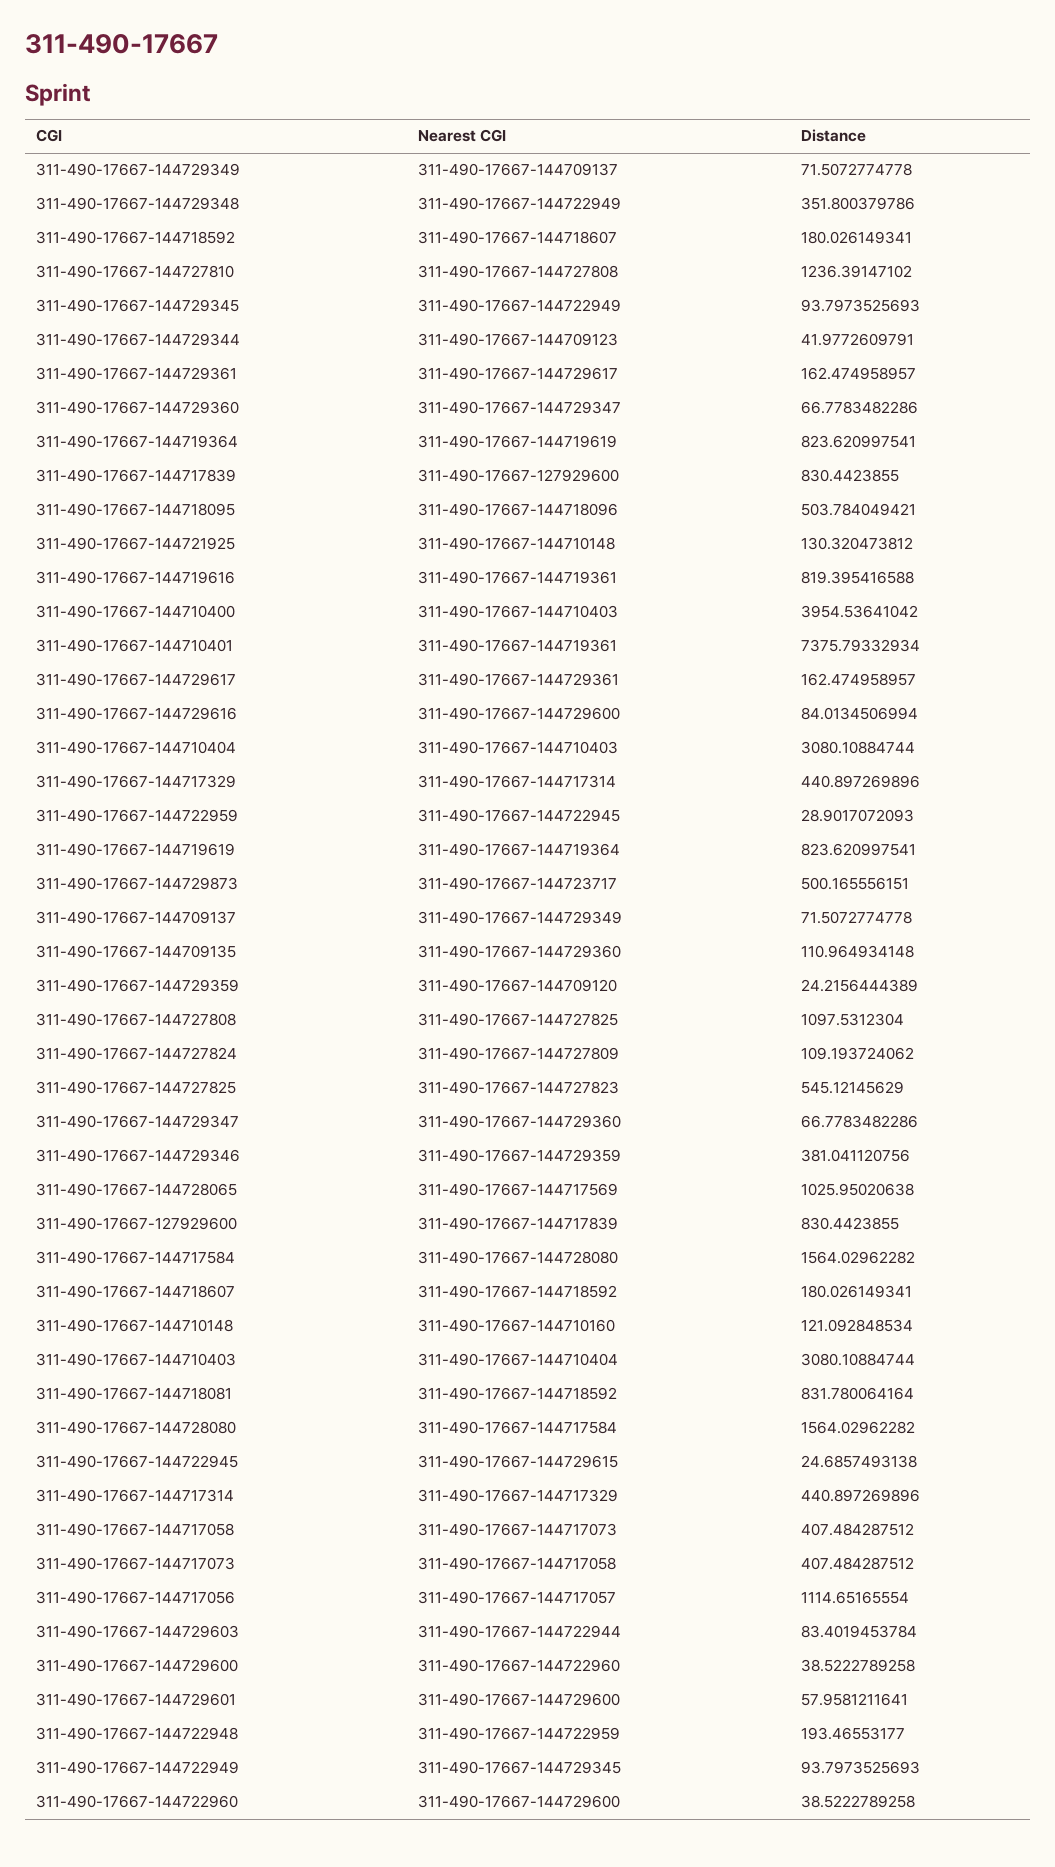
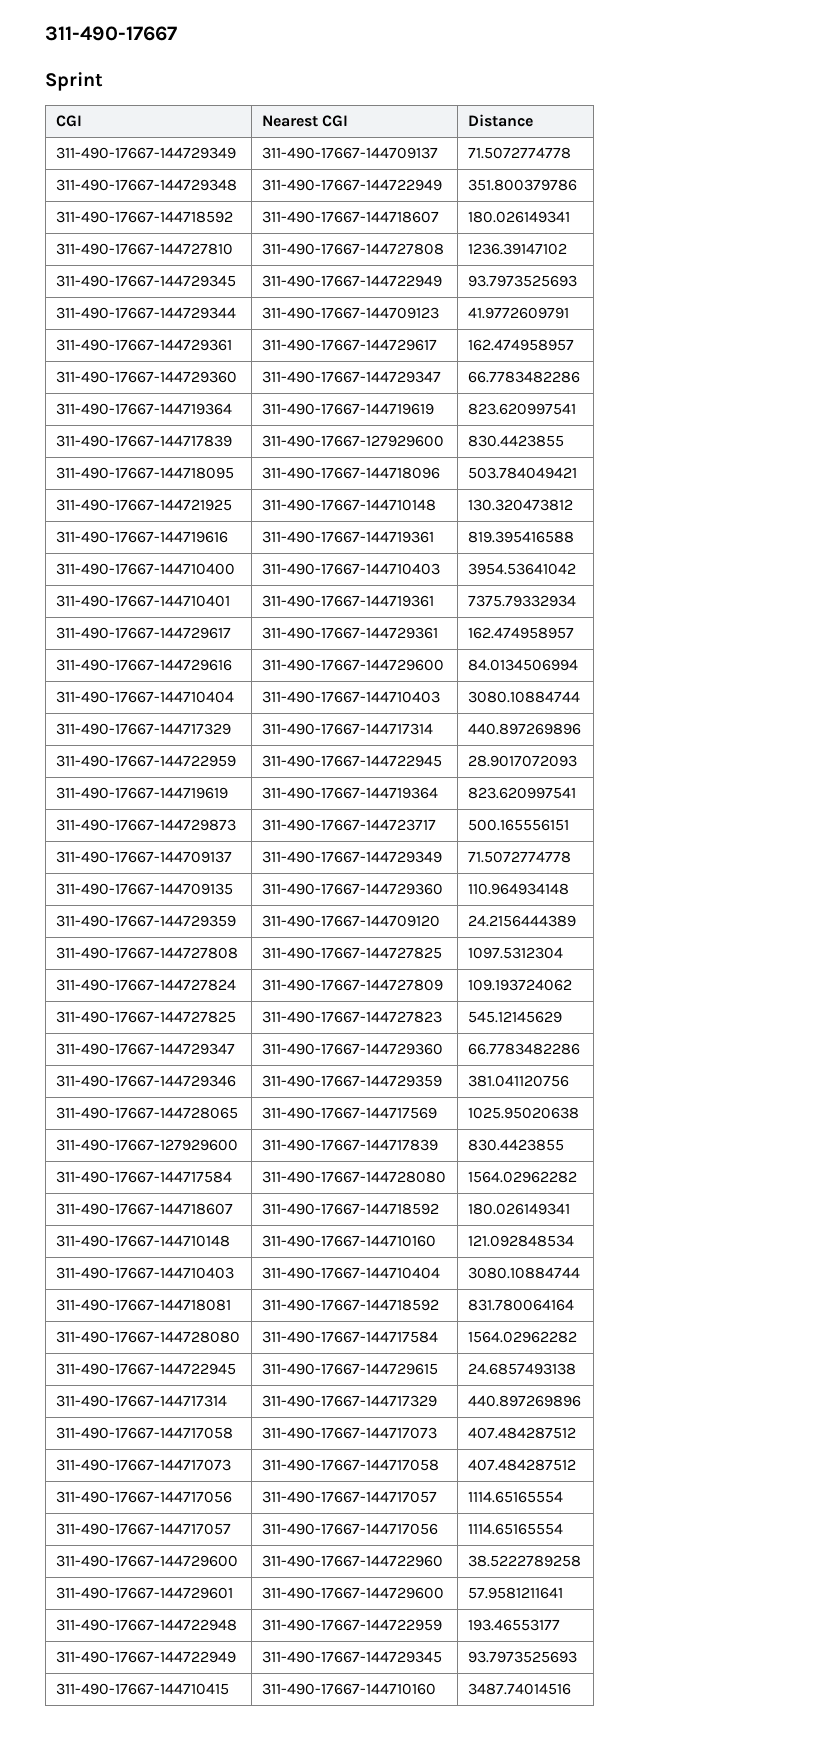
- 311-490-17667-144729603 | 311-490-17667-144722944 | 83.4019453784
+ 311-490-17667-144717057 | 311-490-17667-144717056 | 1114.65165554
- 311-490-17667-144722960 | 311-490-17667-144729600 | 38.5222789258
+ 311-490-17667-144710415 | 311-490-17667-144710160 | 3487.74014516

